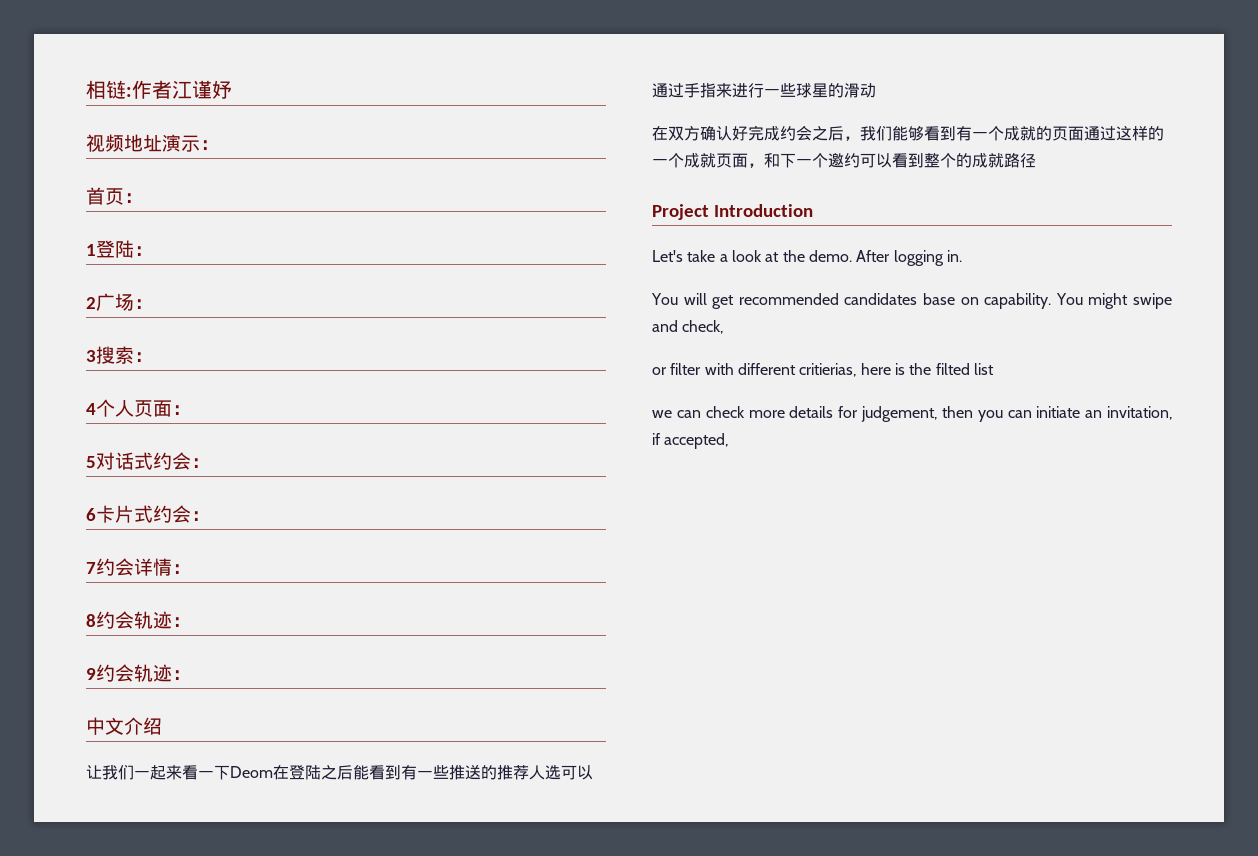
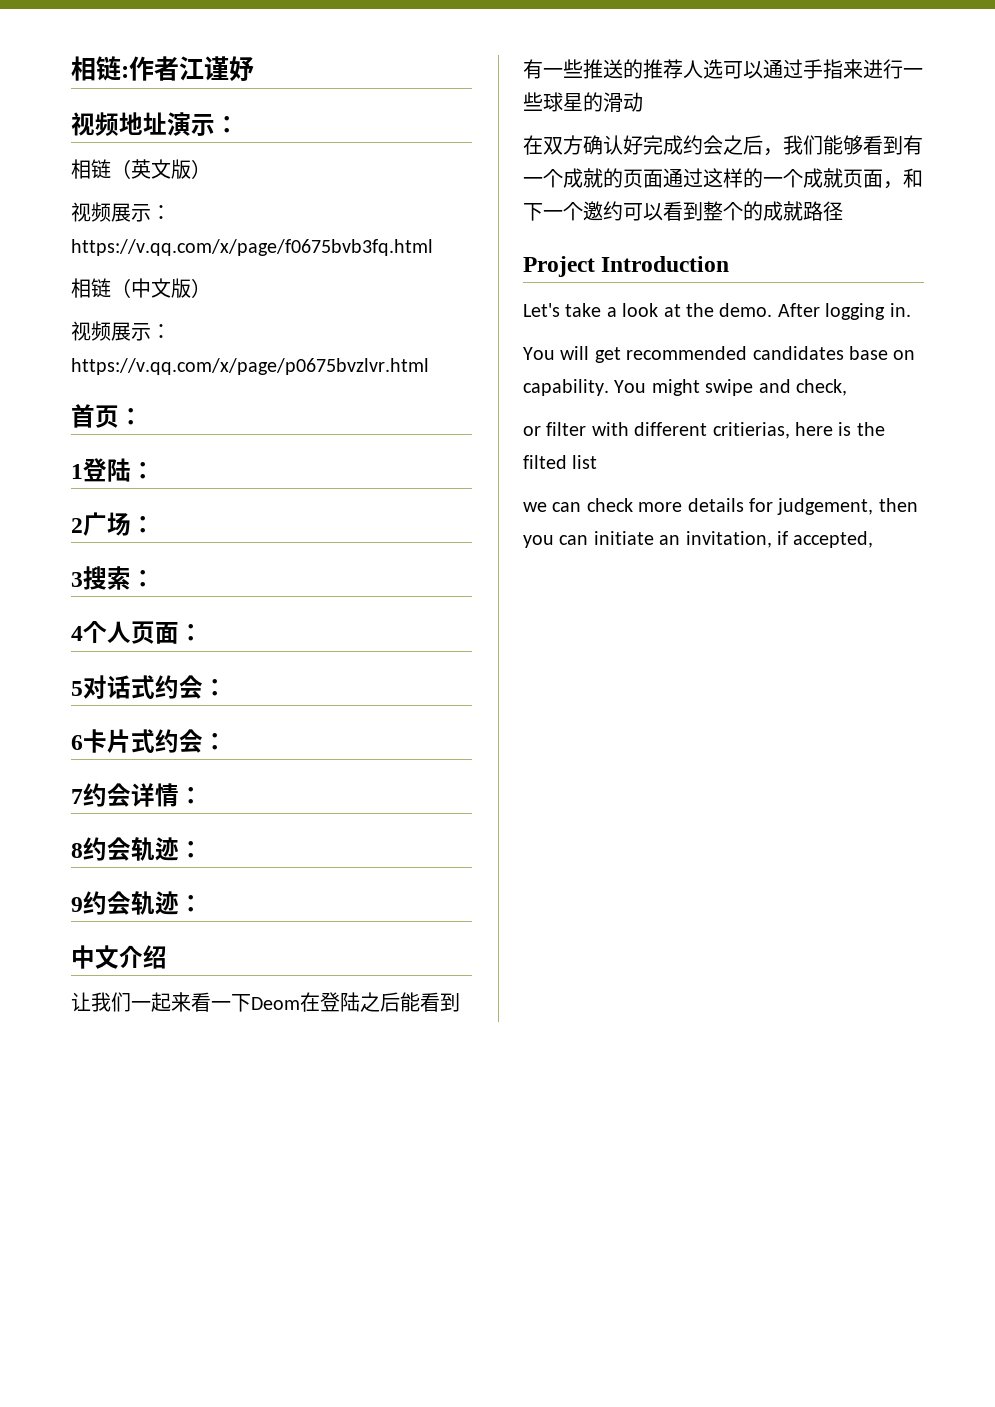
+ 相链（英文版）
+ 视频展示：https://v.qq.com/x/page/f0675bvb3fq.html
+ 相链（中文版）
+ 视频展示：https://v.qq.com/x/page/p0675bvzlvr.html

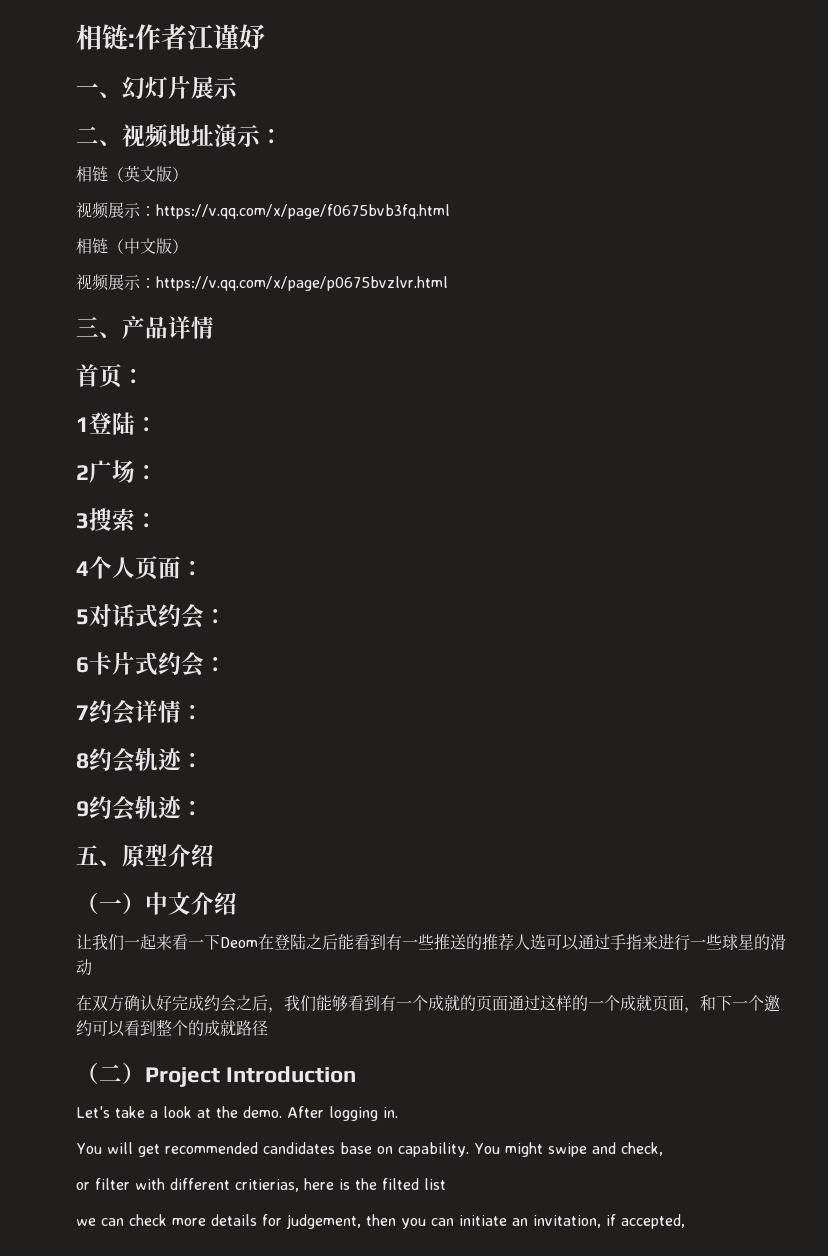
- 视频地址演示：
+ 一、幻灯片展示
+ 二、视频地址演示：
+ 三、产品详情
- 中文介绍
+ 五、原型介绍
+ （一）中文介绍
- Project Introduction
+ （二）Project Introduction

